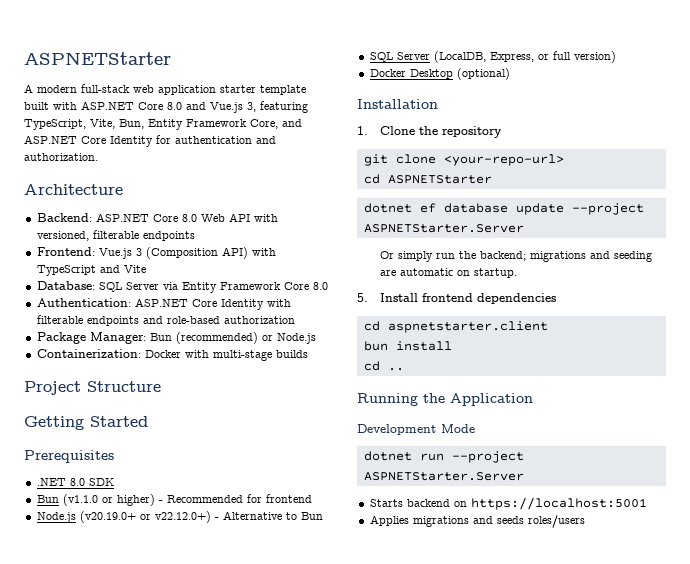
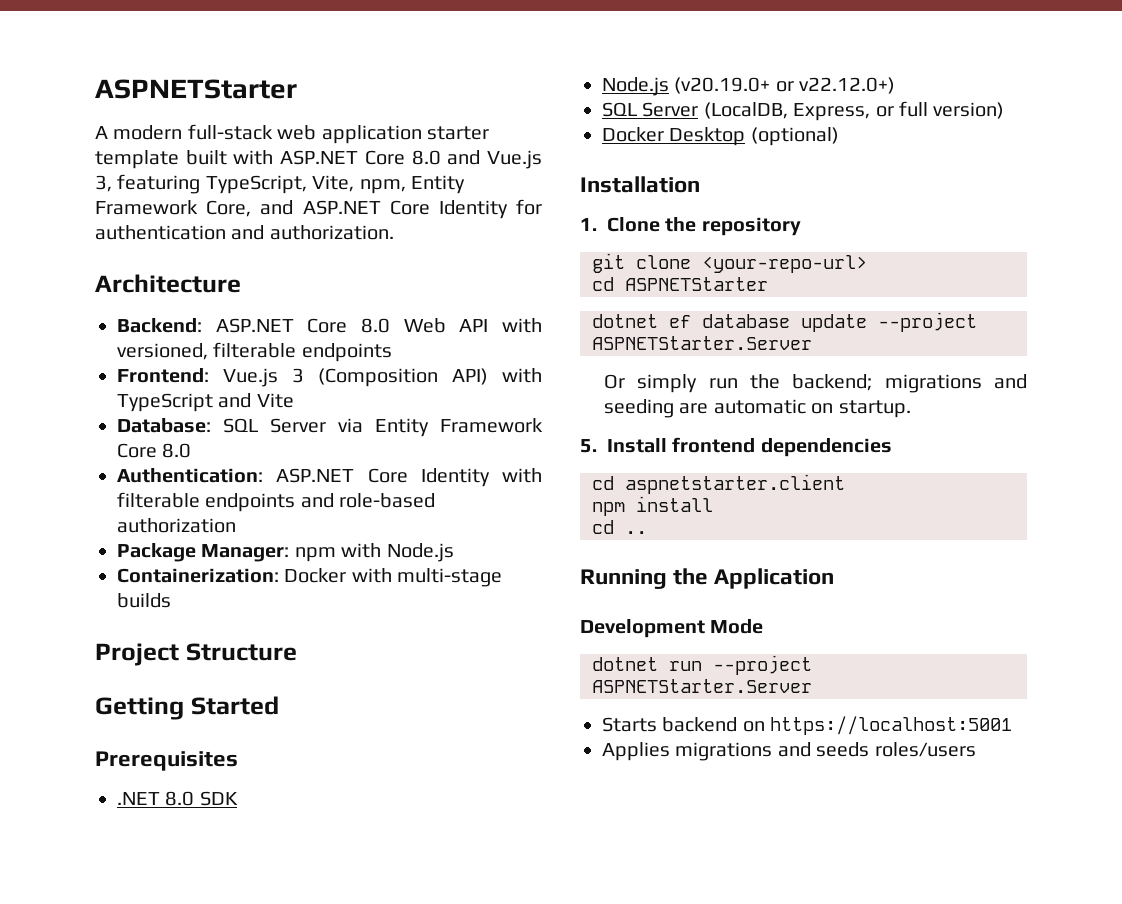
- A modern full-stack web application starter template built with ASP.NET Core 8.0 and Vue.js 3, featuring TypeScript, Vite, Bun, Entity Framework Core, and ASP.NET Core Identity for authentication and authorization.
+ A modern full-stack web application starter template built with ASP.NET Core 8.0 and Vue.js 3, featuring TypeScript, Vite, npm, Entity Framework Core, and ASP.NET Core Identity for authentication and authorization.
- Package Manager: Bun (recommended) or Node.js
+ Package Manager: npm with Node.js
- Bun (v1.1.0 or higher) - Recommended for frontend
- Node.js (v20.19.0+ or v22.12.0+) - Alternative to Bun
+ Node.js (v20.19.0+ or v22.12.0+)
- bun install
+ npm install

